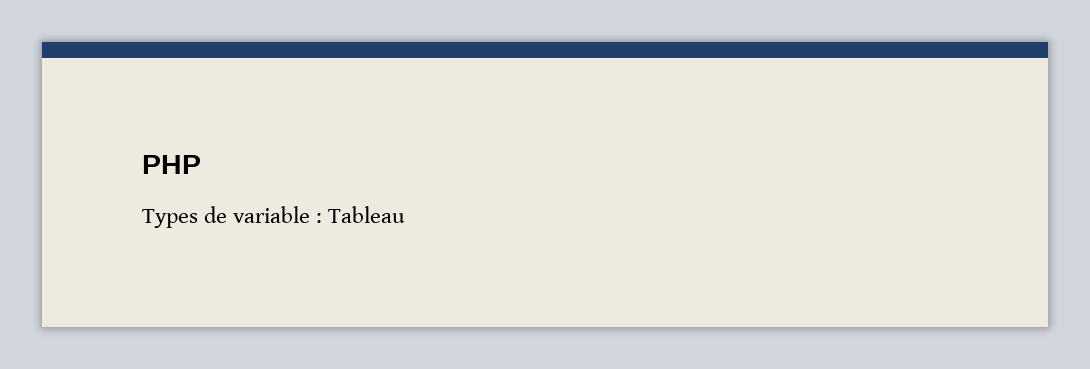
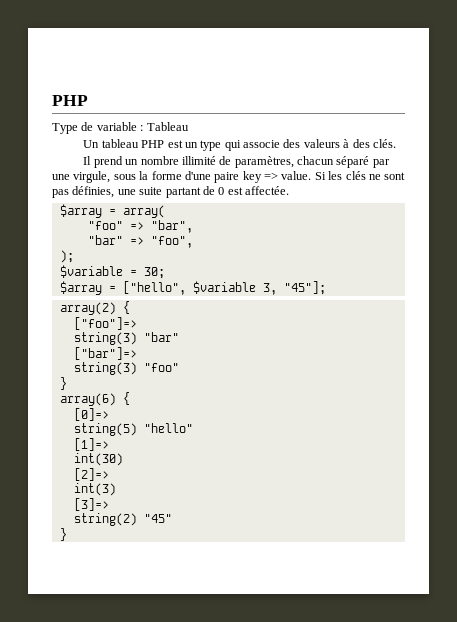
- Types de variable : Tableau
+ Type de variable : Tableau
+ Un tableau PHP est un type qui associe des valeurs à des clés.
+ Il prend un nombre illimité de paramètres, chacun séparé par une virgule, sous la forme d'une paire key => value. Si les clés ne sont pas définies, une suite partant de 0 est affectée.
+ $array = array(
+ "foo" => "bar",
+ "bar" => "foo",
+ );
+ $variable = 30;
+ $array = ["hello", $variable 3, "45"];
+ array(2) {
+ ["foo"]=>
+ string(3) "bar"
+ ["bar"]=>
+ string(3) "foo"
+ }
+ array(6) {
+ [0]=>
+ string(5) "hello"
+ [1]=>
+ int(30)
+ [2]=>
+ int(3)
+ [3]=>
+ string(2) "45"
+ }

